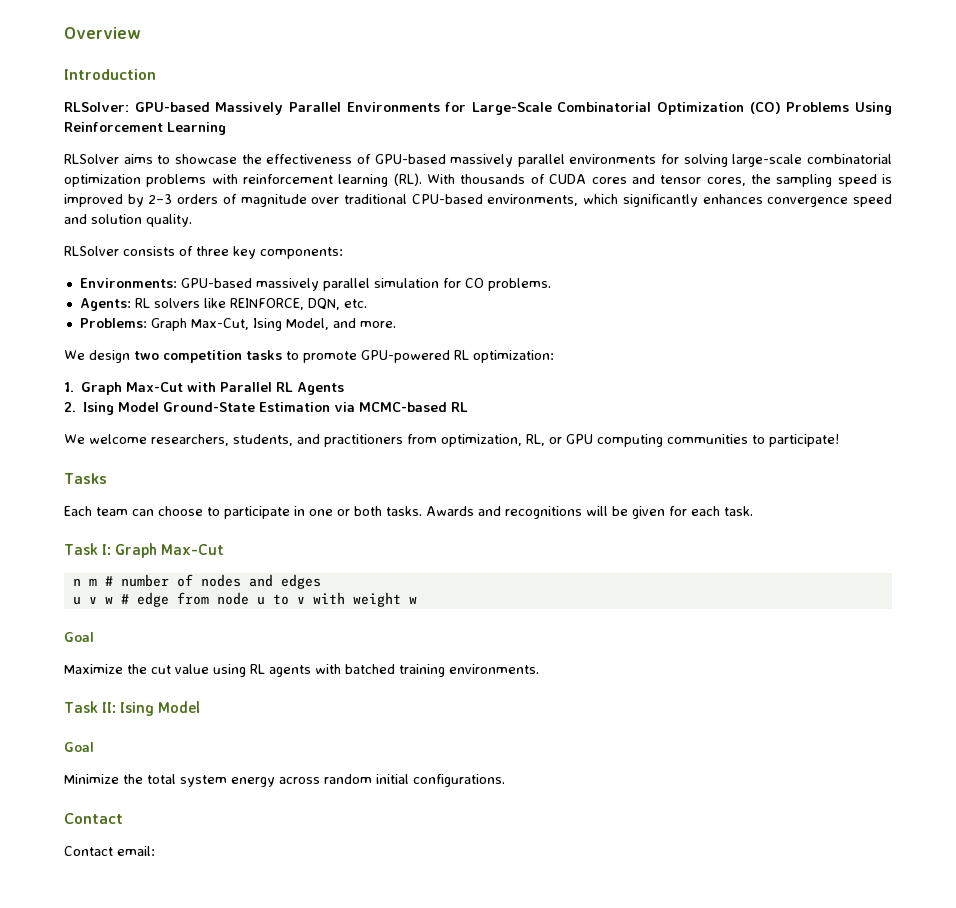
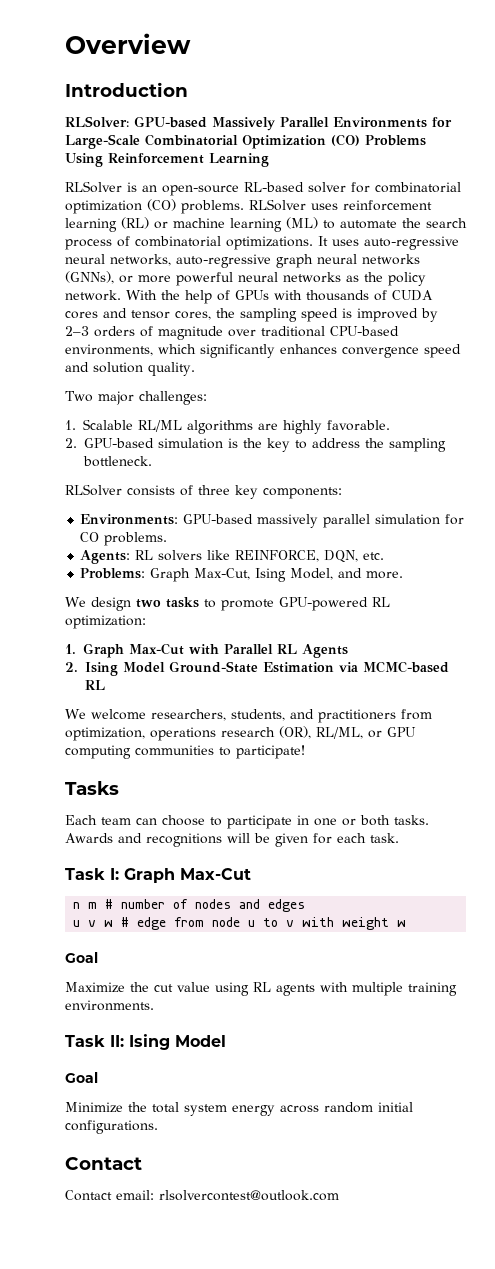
- RLSolver aims to showcase the effectiveness of GPU-based massively parallel environments for solving large-scale combinatorial optimization problems with reinforcement learning (RL). With thousands of CUDA cores and tensor cores, the sampling speed is improved by 2–3 orders of magnitude over traditional CPU-based environments, which significantly enhances convergence speed and solution quality.
+ RLSolver is an open-source RL-based solver for combinatorial optimization (CO) problems. RLSolver uses reinforcement learning (RL) or machine learning (ML) to automate the search process of combinatorial optimizations. It uses auto-regressive neural networks, auto-regressive graph neural networks (GNNs), or more powerful neural networks as the policy network. With the help of GPUs with thousands of CUDA cores and tensor cores, the sampling speed is improved by 2–3 orders of magnitude over traditional CPU-based environments, which significantly enhances convergence speed and solution quality.
+ Two major challenges:
+ 1. Scalable RL/ML algorithms are highly favorable.
+ 2. GPU-based simulation is the key to address the sampling bottleneck.
- We design two competition tasks to promote GPU-powered RL optimization:
+ We design two tasks to promote GPU-powered RL optimization:
- We welcome researchers, students, and practitioners from optimization, RL, or GPU computing communities to participate!
+ We welcome researchers, students, and practitioners from optimization, operations research (OR), RL/ML, or GPU computing communities to participate!
- Maximize the cut value using RL agents with batched training environments.
+ Maximize the cut value using RL agents with multiple training environments.
- Contact email:
+ Contact email: rlsolvercontest@outlook.com

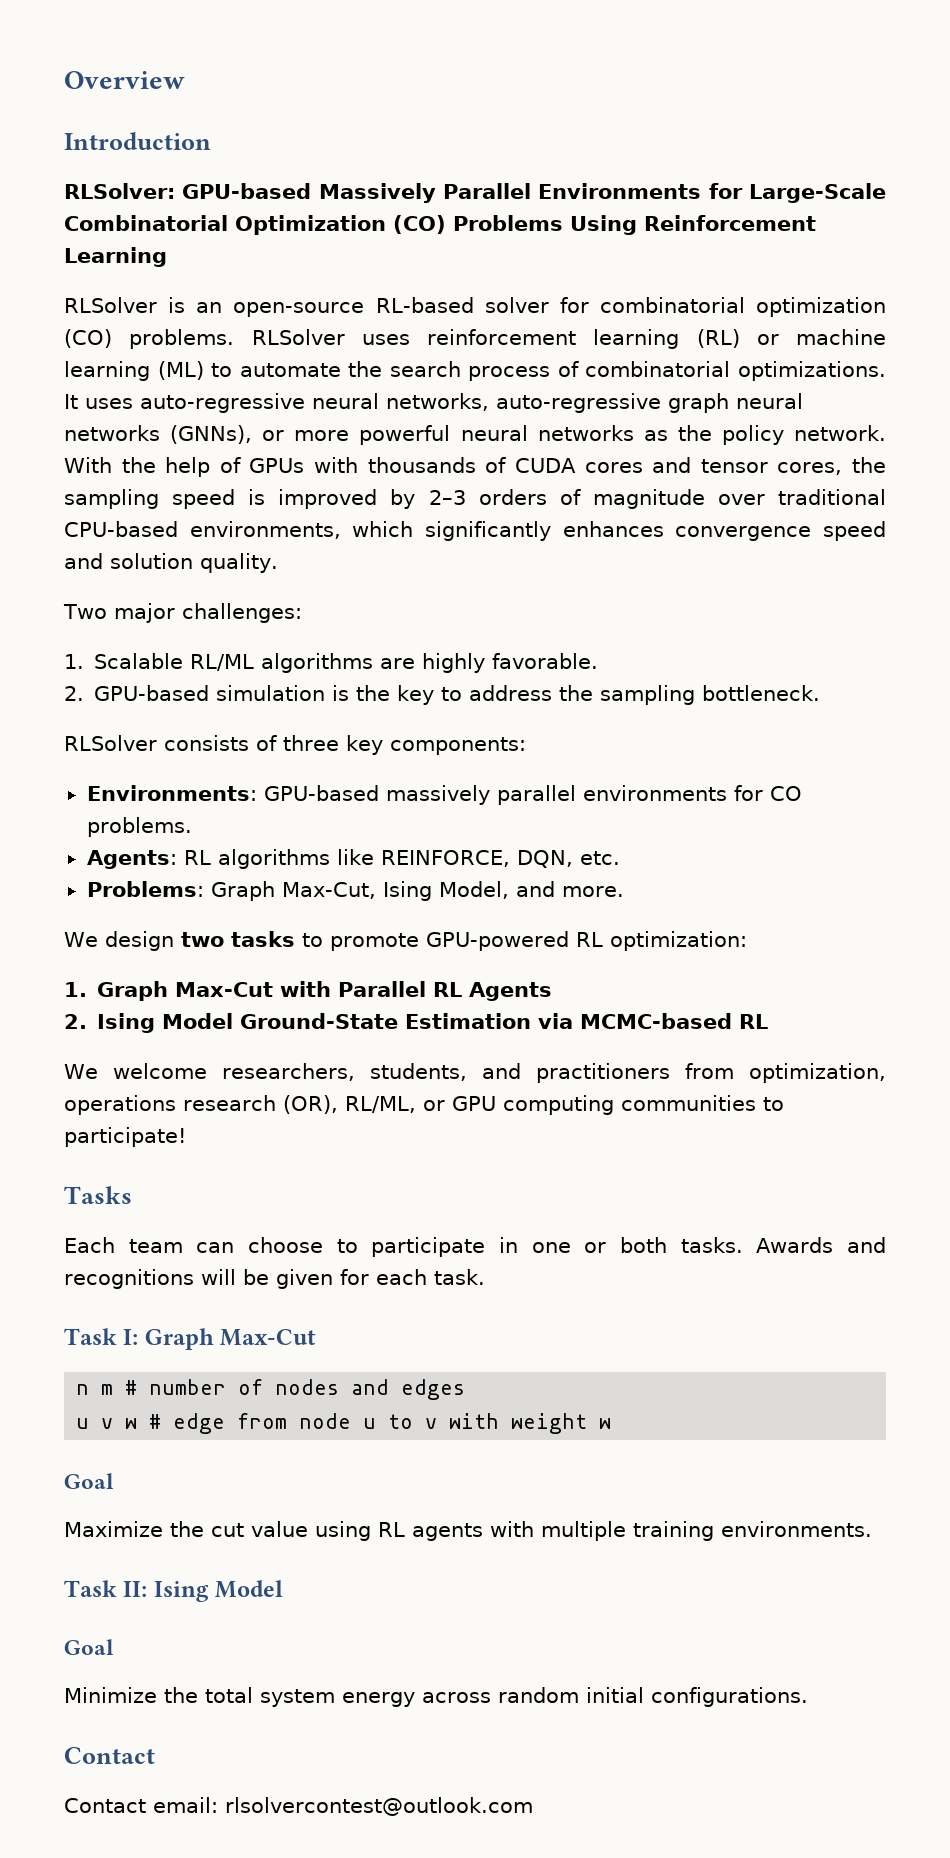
- Environments: GPU-based massively parallel simulation for CO problems.
+ Environments: GPU-based massively parallel environments for CO problems.
- Agents: RL solvers like REINFORCE, DQN, etc.
+ Agents: RL algorithms like REINFORCE, DQN, etc.

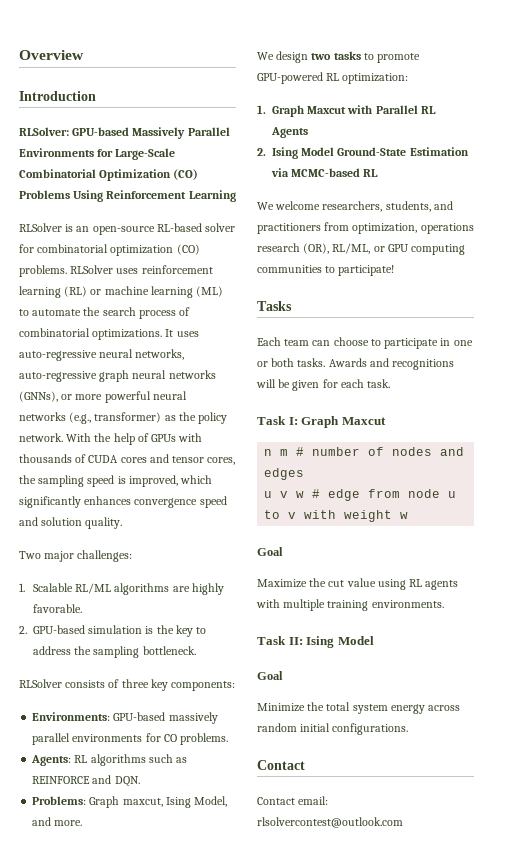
- It uses auto-regressive neural networks, auto-regressive graph neural networks (GNNs), or more powerful neural networks as the policy network.
+ It uses auto-regressive neural networks, auto-regressive graph neural networks (GNNs), or more powerful neural networks (e.g., transformer) as the policy network.
- With the help of GPUs with thousands of CUDA cores and tensor cores, the sampling speed is improved by 2–3 orders of magnitude over traditional CPU-based environments, which significantly enhances convergence speed and solution quality.
+ With the help of GPUs with thousands of CUDA cores and tensor cores, the sampling speed is improved, which significantly enhances convergence speed and solution quality.
- Agents: RL algorithms like REINFORCE, DQN, etc.
+ Agents: RL algorithms such as REINFORCE and DQN.
- Problems: Graph Max-Cut, Ising Model, and more.
+ Problems: Graph maxcut, Ising Model, and more.
- 1. Graph Max-Cut with Parallel RL Agents
+ 1. Graph Maxcut with Parallel RL Agents
- Task I: Graph Max-Cut
+ Task I: Graph Maxcut

